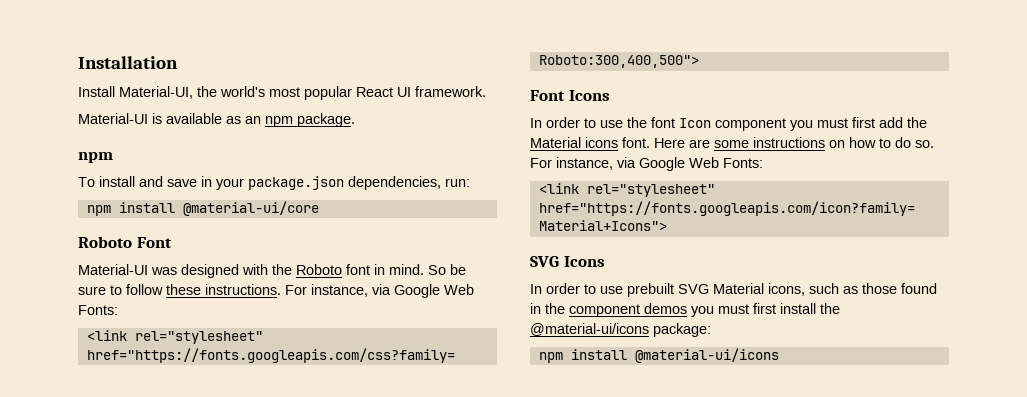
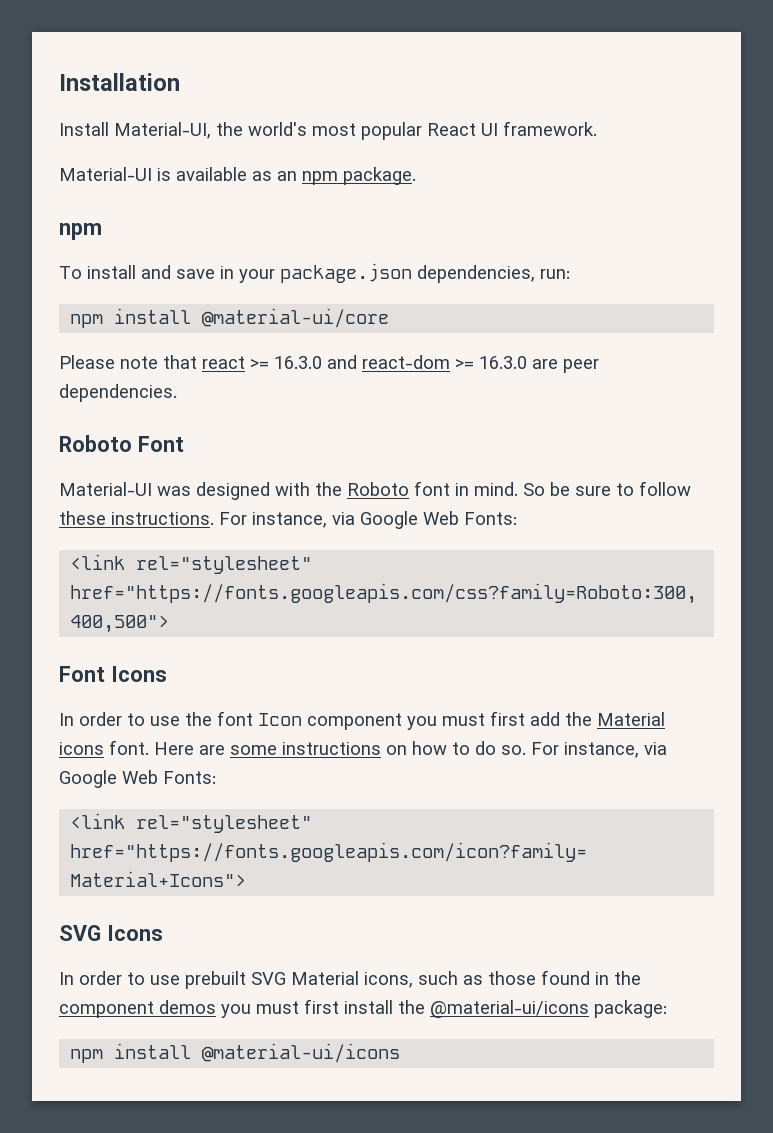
+ Please note that react >= 16.3.0 and react-dom >= 16.3.0 are peer dependencies.

